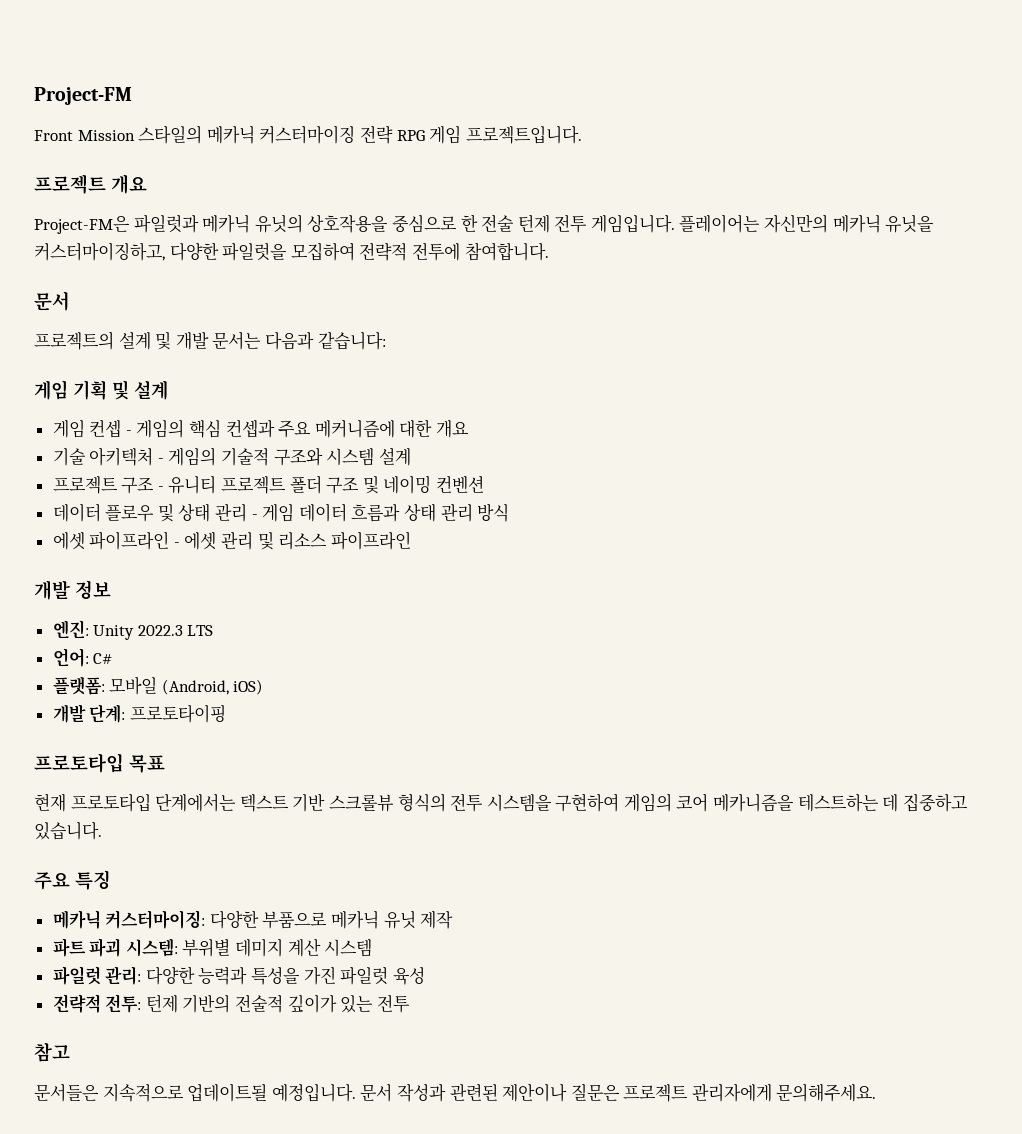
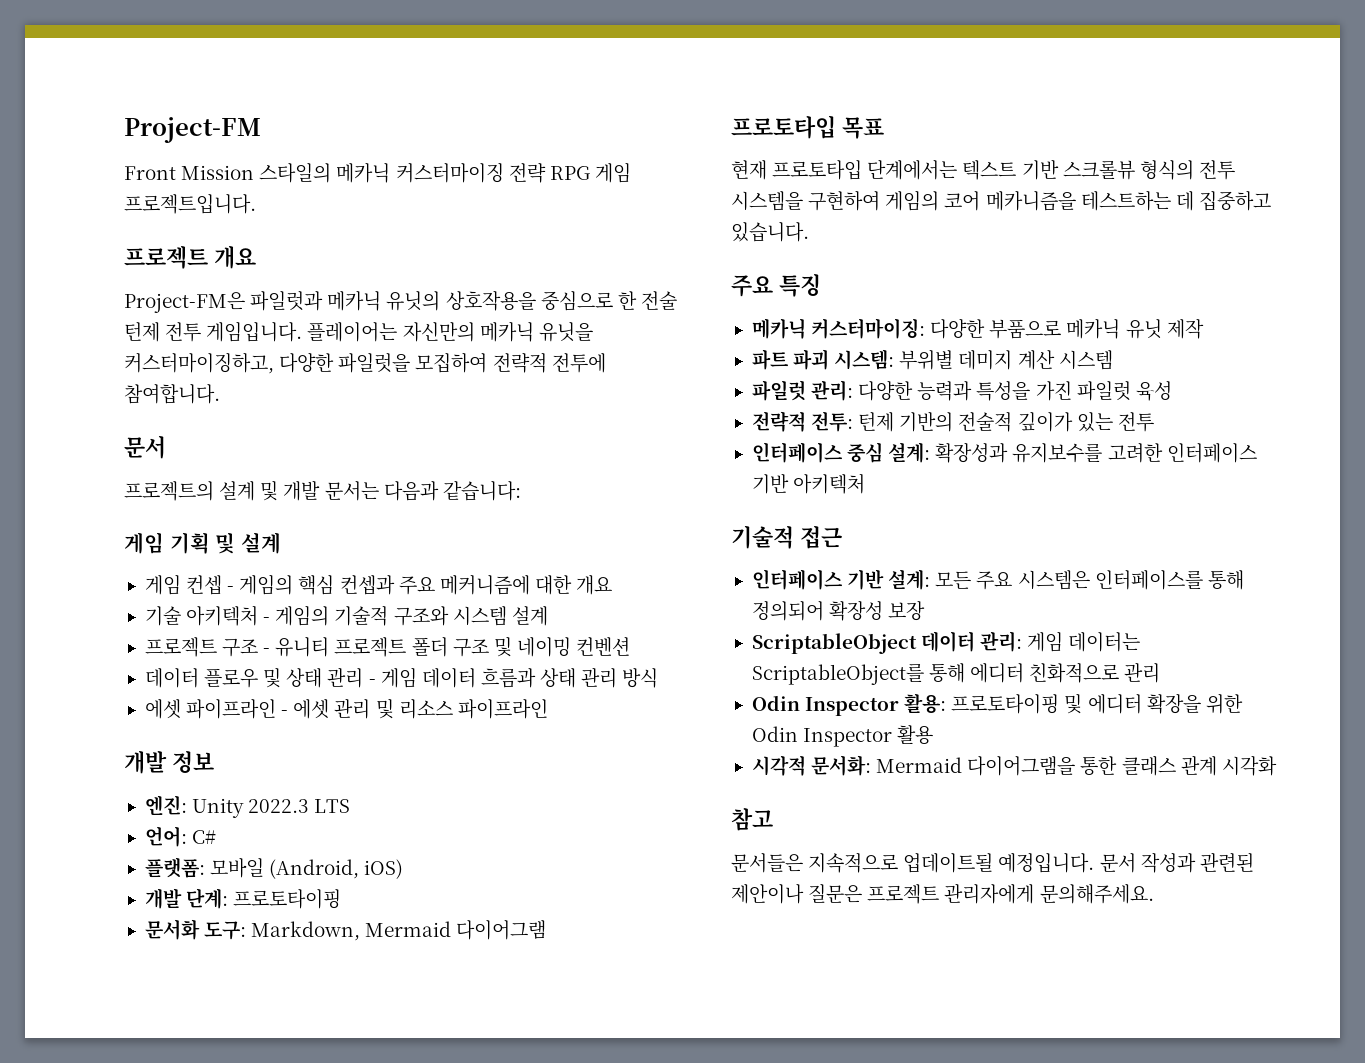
+ 문서화 도구: Markdown, Mermaid 다이어그램
+ 인터페이스 중심 설계: 확장성과 유지보수를 고려한 인터페이스 기반 아키텍처
+ 기술적 접근
+ 인터페이스 기반 설계: 모든 주요 시스템은 인터페이스를 통해 정의되어 확장성 보장
+ ScriptableObject 데이터 관리: 게임 데이터는 ScriptableObject를 통해 에디터 친화적으로 관리
+ Odin Inspector 활용: 프로토타이핑 및 에디터 확장을 위한 Odin Inspector 활용
+ 시각적 문서화: Mermaid 다이어그램을 통한 클래스 관계 시각화

